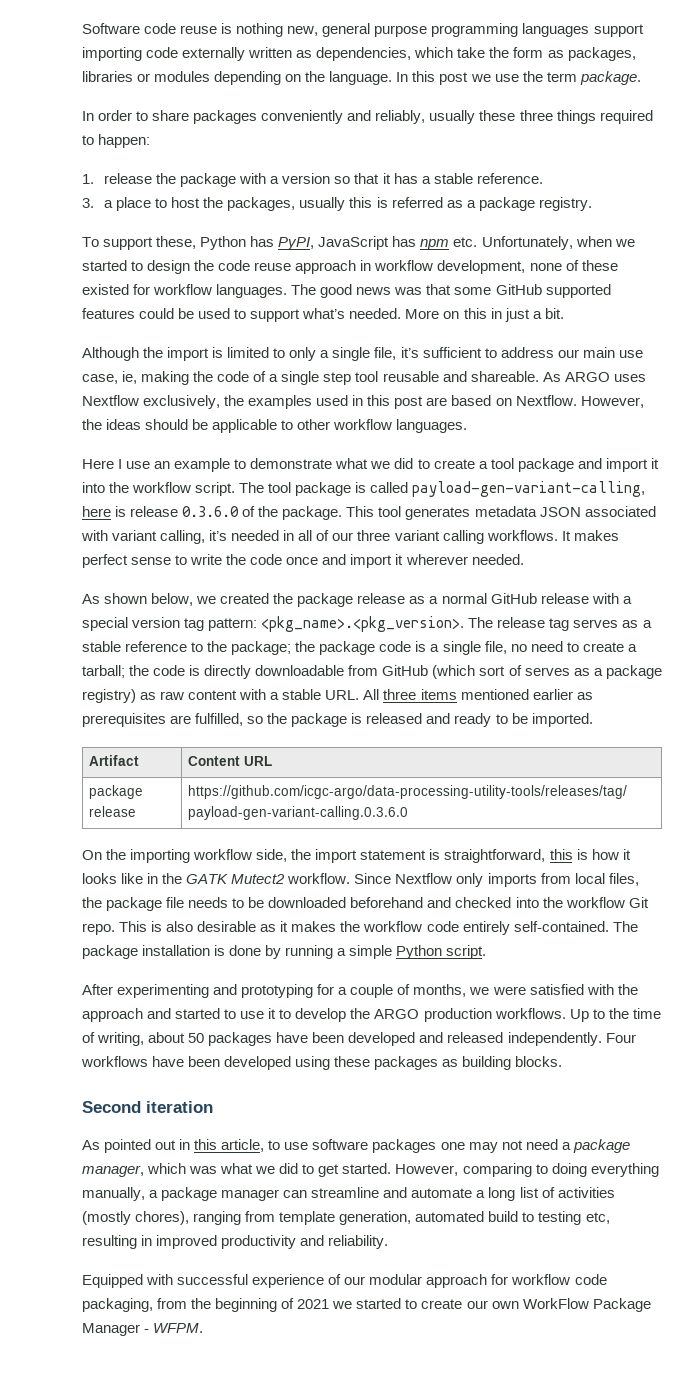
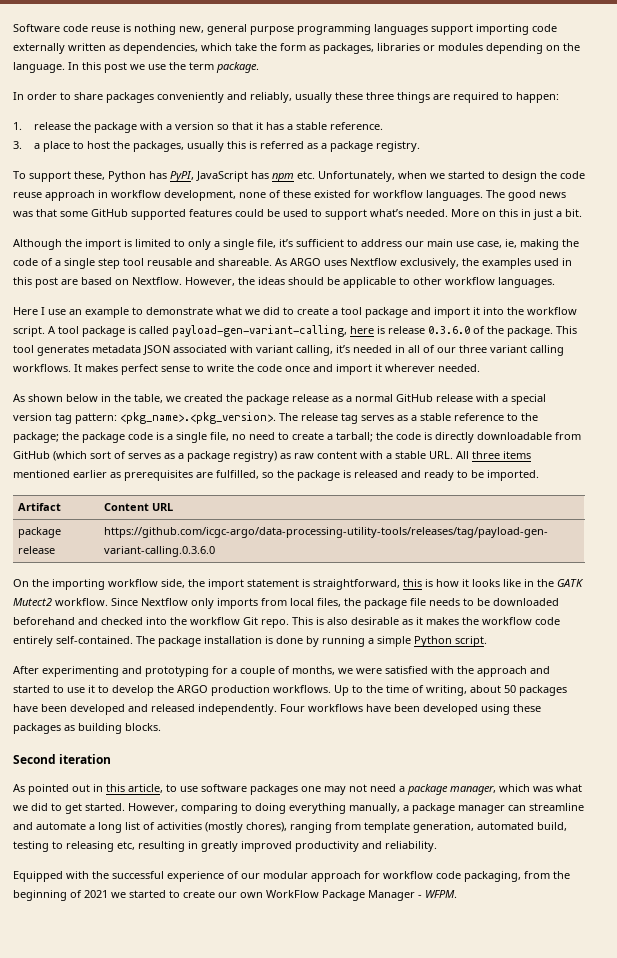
- In order to share packages conveniently and reliably, usually these three things required to happen:
+ In order to share packages conveniently and reliably, usually these three things are required to happen:
- The tool package is called payload-gen-variant-calling, here is release 0.3.6.0 of the package.
+ A tool package is called payload-gen-variant-calling, here is release 0.3.6.0 of the package.
- As shown below, we created the package release as a normal GitHub release with a special version tag pattern:
+ As shown below in the table, we created the package release as a normal GitHub release with a special version tag pattern:
- However, comparing to doing everything manually, a package manager can streamline and automate a long list of activities (mostly chores), ranging from template generation, automated build to testing etc, resulting in improved productivity and reliability.
+ However, comparing to doing everything manually, a package manager can streamline and automate a long list of activities (mostly chores), ranging from template generation, automated build, testing to releasing etc, resulting in greatly improved productivity and reliability.
- Equipped with successful experience of our modular approach for workflow code packaging, from the beginning of 2021 we started to create our own WorkFlow Package Manager - WFPM.
+ Equipped with the successful experience of our modular approach for workflow code packaging, from the beginning of 2021 we started to create our own WorkFlow Package Manager - WFPM.

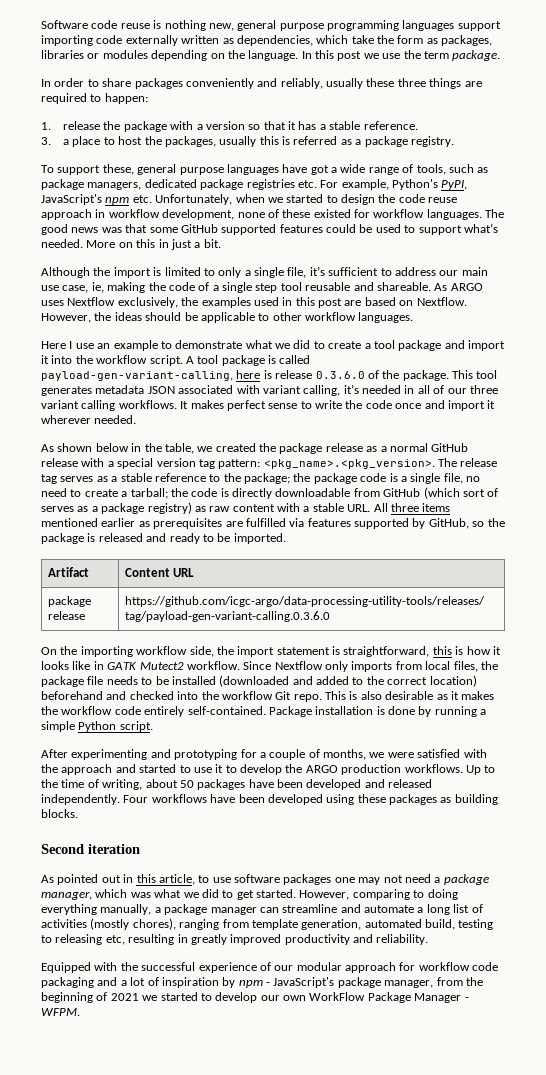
- To support these, Python has PyPI, JavaScript has npm etc. Unfortunately, when we started to design the code reuse approach in workflow development, none of these existed for workflow languages.
+ To support these, general purpose languages have got a wide range of tools, such as package managers, dedicated package registries etc. For example, Python's PyPI, JavaScript's npm etc. Unfortunately, when we started to design the code reuse approach in workflow development, none of these existed for workflow languages.
- the code is directly downloadable from GitHub (which sort of serves as a package registry) as raw content with a stable URL. All three items mentioned earlier as prerequisites are fulfilled, so the package is released and ready to be imported.
+ the code is directly downloadable from GitHub (which sort of serves as a package registry) as raw content with a stable URL. All three items mentioned earlier as prerequisites are fulfilled via features supported by GitHub, so the package is released and ready to be imported.
- On the importing workflow side, the import statement is straightforward, this is how it looks like in the GATK Mutect2 workflow.
+ On the importing workflow side, the import statement is straightforward, this is how it looks like in GATK Mutect2 workflow.
- Since Nextflow only imports from local files, the package file needs to be downloaded beforehand and checked into the workflow Git repo.
+ Since Nextflow only imports from local files, the package file needs to be installed (downloaded and added to the correct location) beforehand and checked into the workflow Git repo.
- The package installation is done by running a simple Python script.
+ Package installation is done by running a simple Python script.
- Equipped with the successful experience of our modular approach for workflow code packaging, from the beginning of 2021 we started to create our own WorkFlow Package Manager - WFPM.
+ Equipped with the successful experience of our modular approach for workflow code packaging and a lot of inspiration by npm - JavaScript's package manager, from the beginning of 2021 we started to develop our own WorkFlow Package Manager - WFPM.

